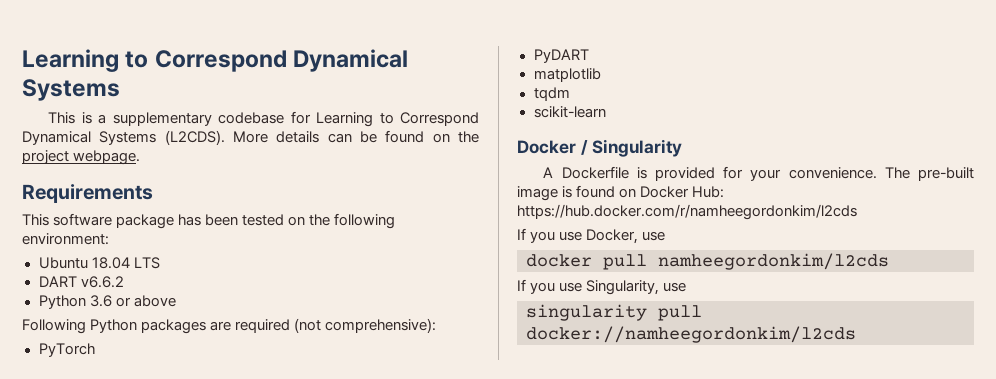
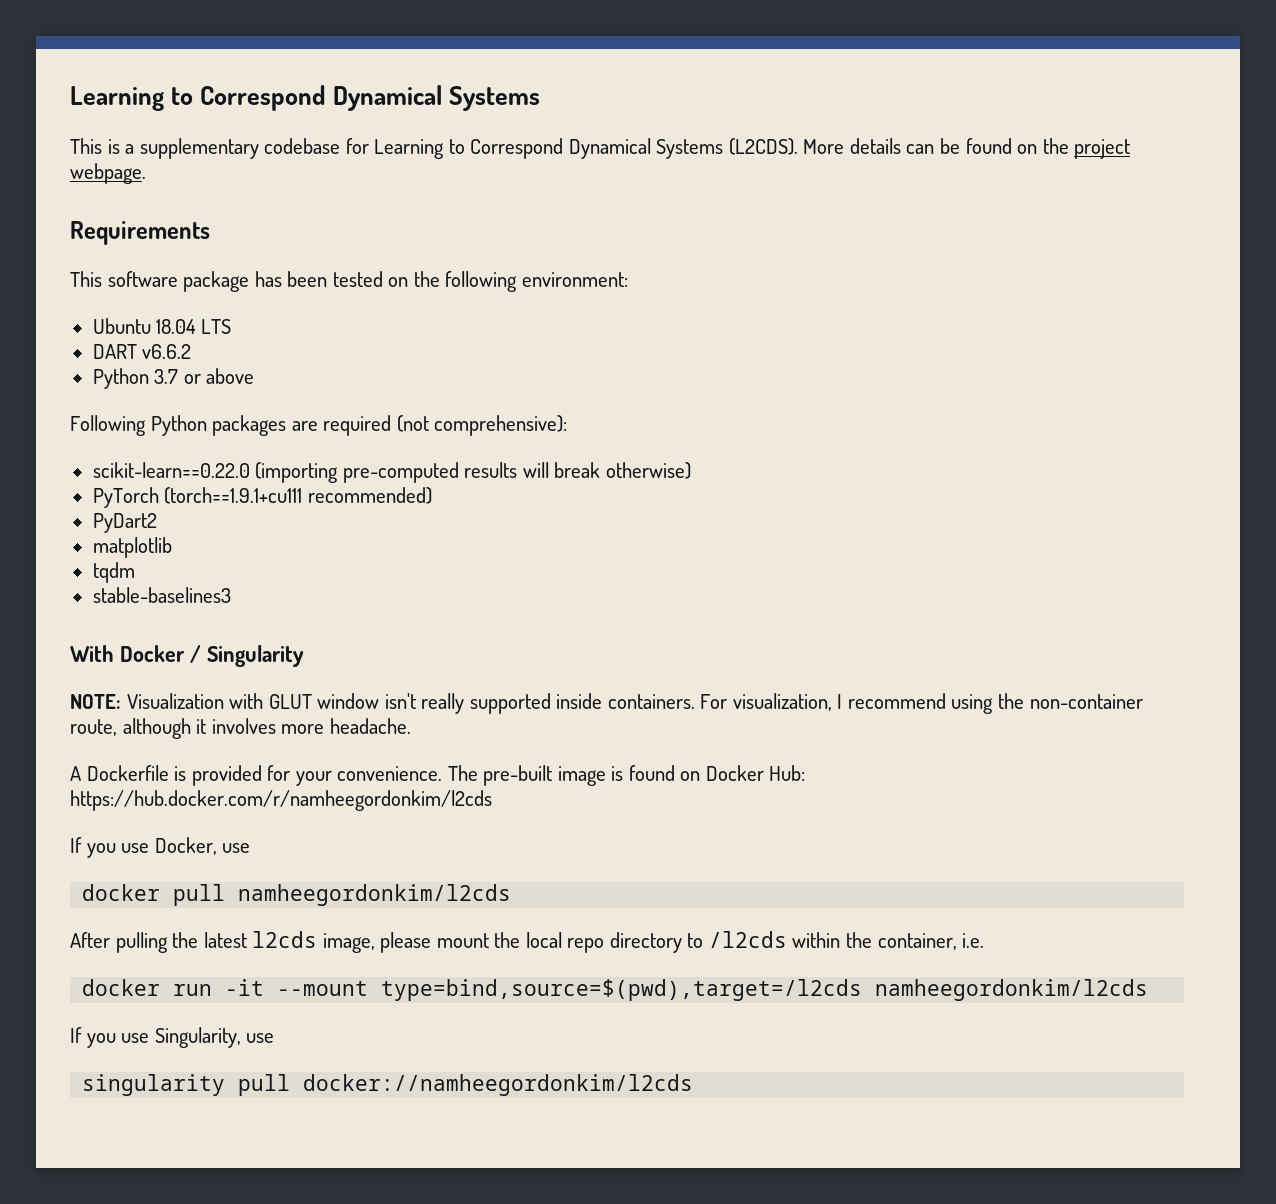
- Python 3.6 or above
+ Python 3.7 or above
- PyTorch
- PyDART
+ scikit-learn==0.22.0 (importing pre-computed results will break otherwise)
+ PyTorch (torch==1.9.1+cu111 recommended)
+ PyDart2
- scikit-learn
- Docker / Singularity
+ stable-baselines3
+ With Docker / Singularity
+ NOTE: Visualization with GLUT window isn't really supported inside containers. For visualization, I recommend using the non-container route, although it involves more headache.
+ After pulling the latest l2cds image, please mount the local repo directory to /l2cds within the container, i.e.
+ docker run -it --mount type=bind,source=$(pwd),target=/l2cds namheegordonkim/l2cds

